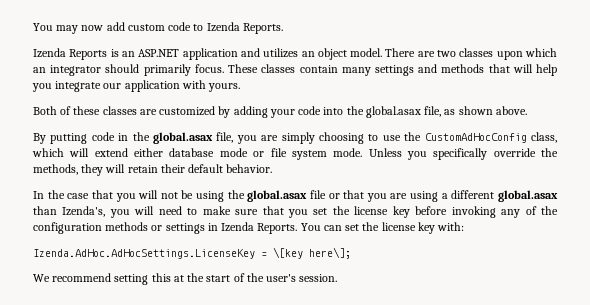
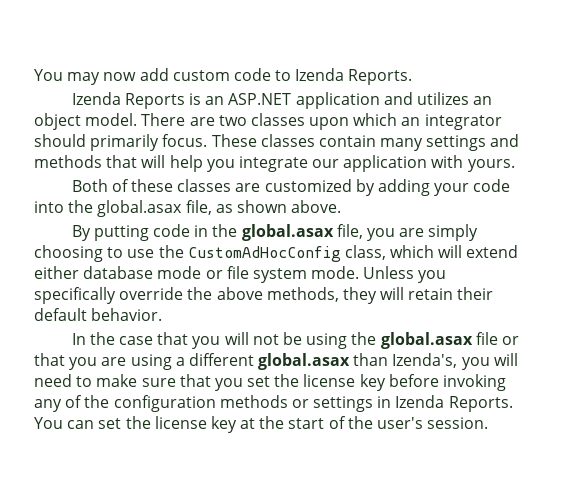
- Unless you specifically override the methods, they will retain their default behavior.
+ Unless you specifically override the above methods, they will retain their default behavior.
- You can set the license key with:
- Izenda.AdHoc.AdHocSettings.LicenseKey = \[key here\];
- We recommend setting this at the start of the user's session.
+ You can set the license key at the start of the user's session.

